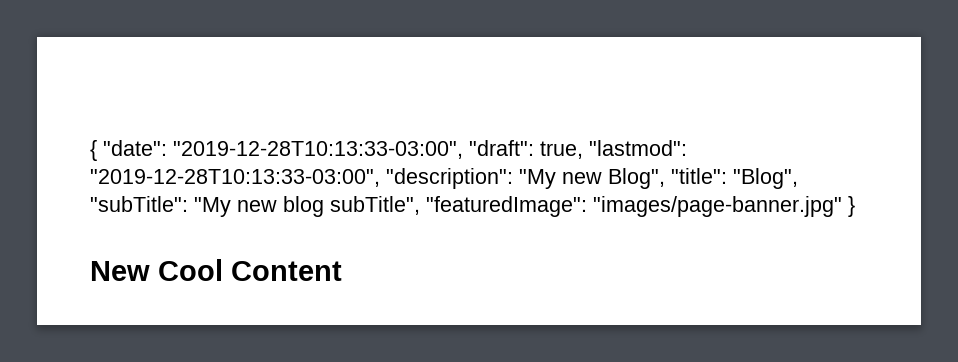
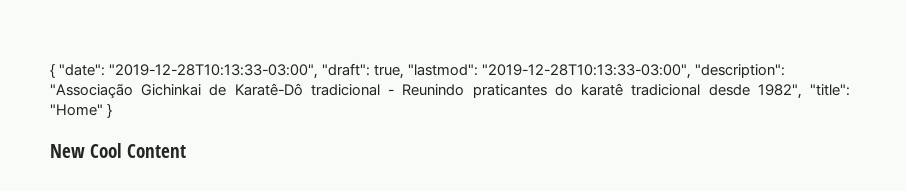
- { "date": "2019-12-28T10:13:33-03:00", "draft": true, "lastmod": "2019-12-28T10:13:33-03:00", "description": "My new Blog", "title": "Blog", "subTitle": "My new blog subTitle", "featuredImage": "images/page-banner.jpg" }
+ { "date": "2019-12-28T10:13:33-03:00", "draft": true, "lastmod": "2019-12-28T10:13:33-03:00", "description": "Associação Gichinkai de Karatê-Dô tradicional - Reunindo praticantes do karatê tradicional desde 1982", "title": "Home" }

